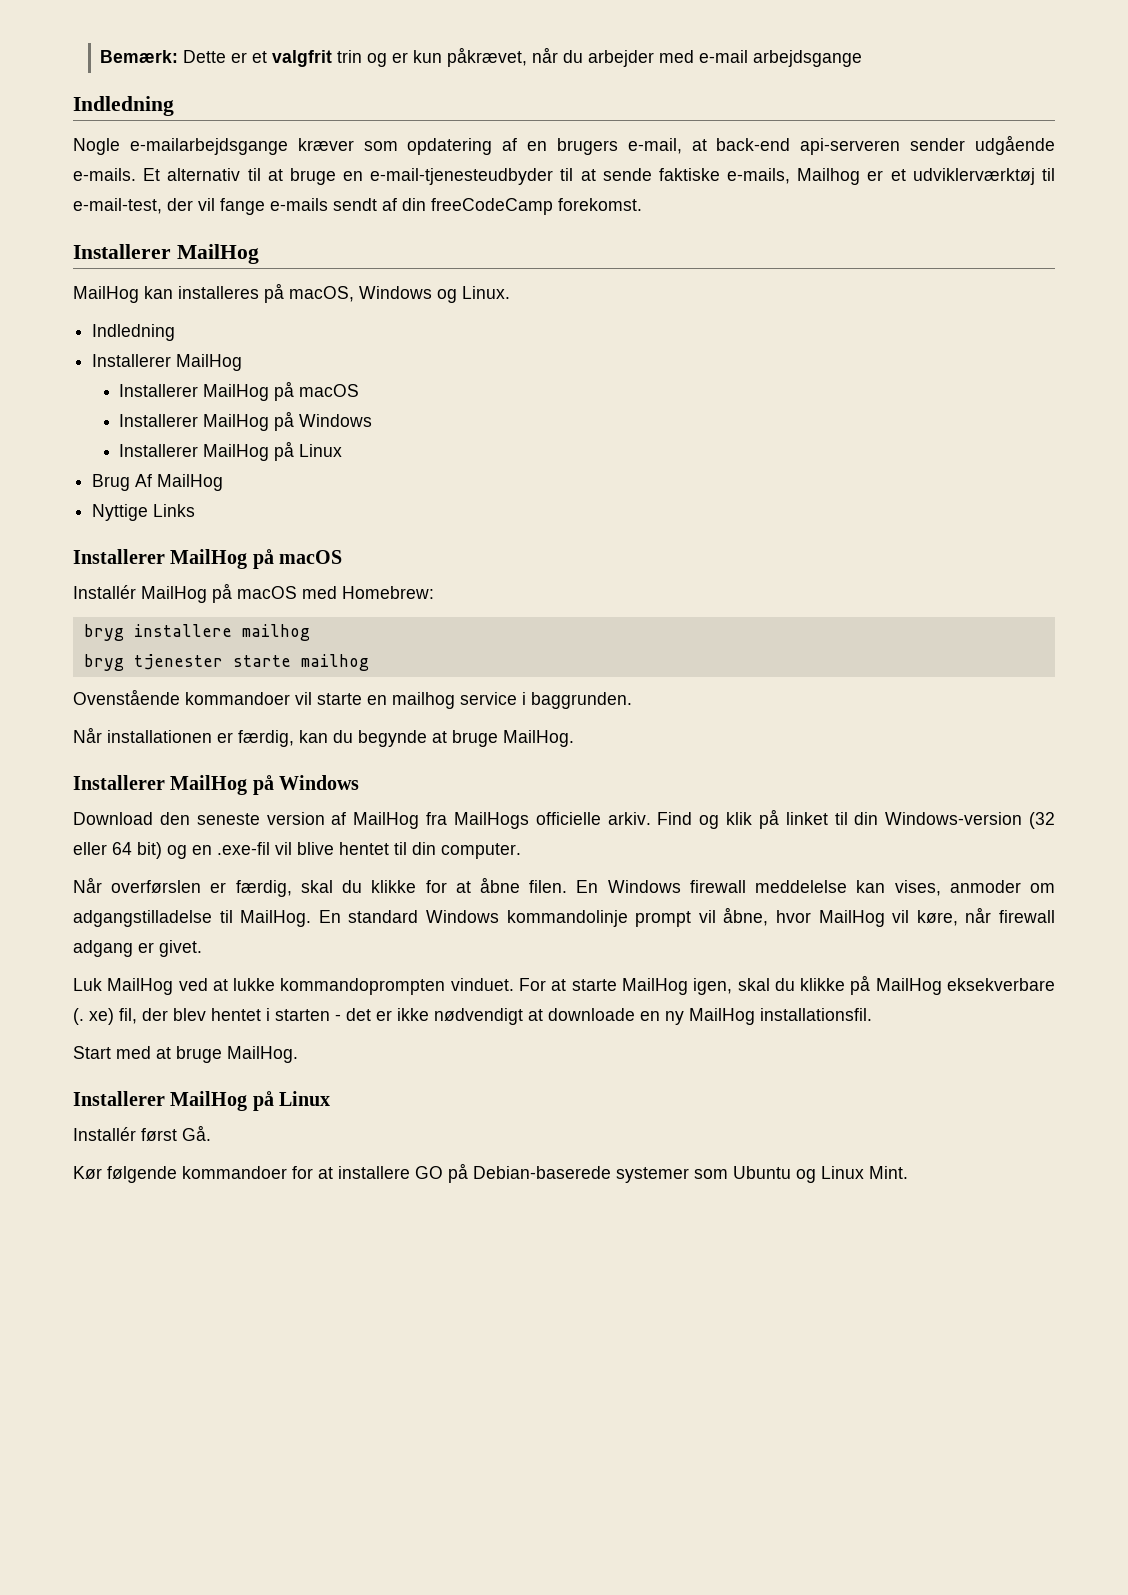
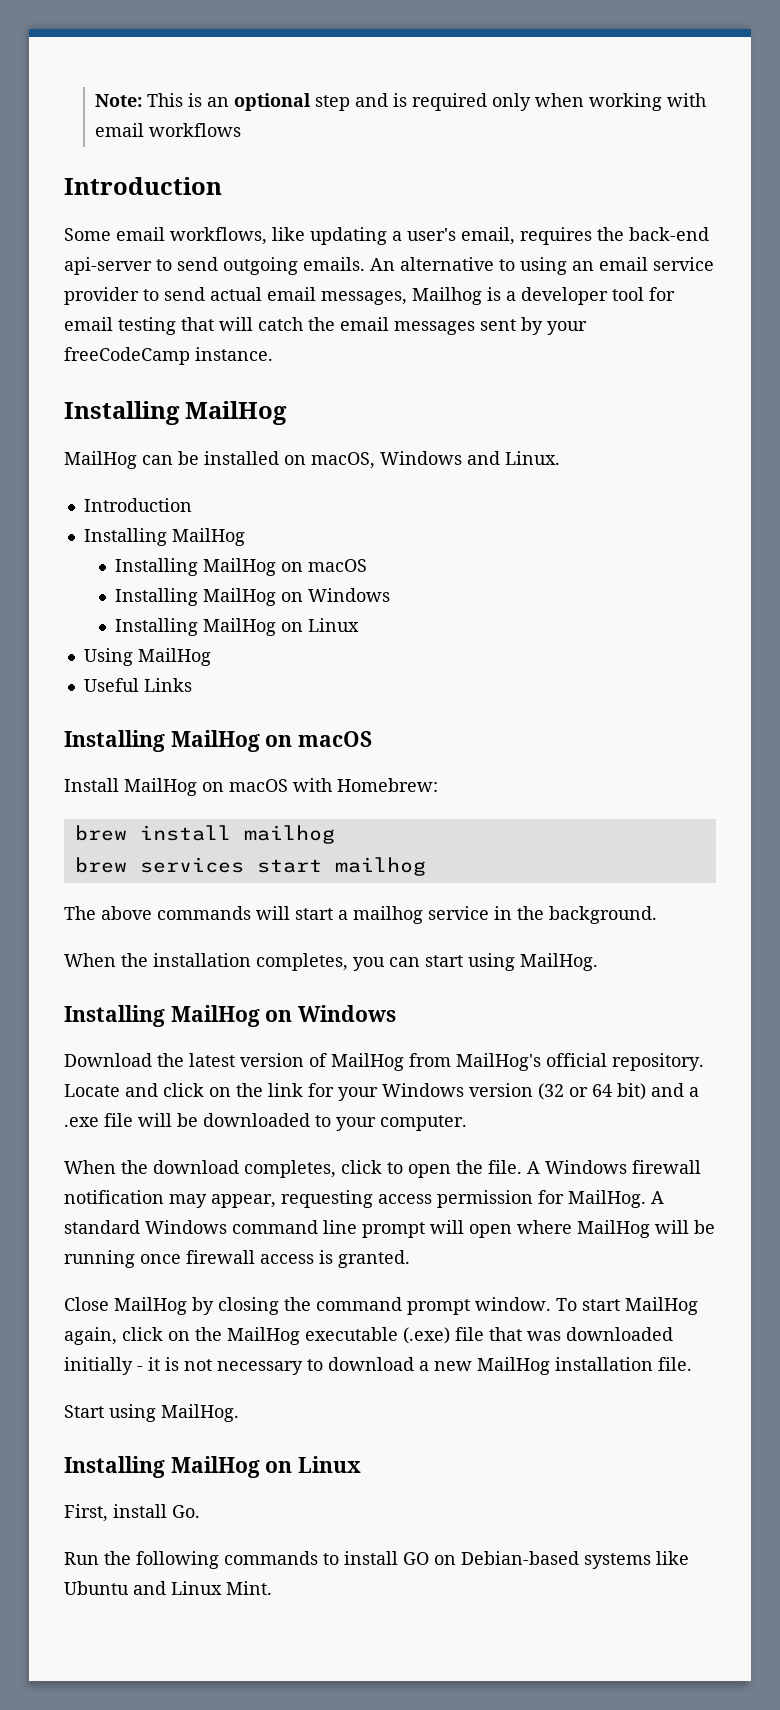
- Bemærk: Dette er et valgfrit trin og er kun påkrævet, når du arbejder med e-mail arbejdsgange
- Indledning
- Nogle e-mailarbejdsgange kræver som opdatering af en brugers e-mail, at back-end api-serveren sender udgående e-mails. Et alternativ til at bruge en e-mail-tjenesteudbyder til at sende faktiske e-mails, Mailhog er et udviklerværktøj til e-mail-test, der vil fange e-mails sendt af din freeCodeCamp forekomst.
- Installerer MailHog
- MailHog kan installeres på macOS, Windows og Linux.
- Indledning
- Installerer MailHog
- Installerer MailHog på macOS
- Installerer MailHog på Windows
- Installerer MailHog på Linux
- Brug Af MailHog
- Nyttige Links
- Installerer MailHog på macOS
- Installér MailHog på macOS med Homebrew:
+ Note: This is an optional step and is required only when working with email workflows
+ Introduction
+ Some email workflows, like updating a user's email, requires the back-end api-server to send outgoing emails. An alternative to using an email service provider to send actual email messages, Mailhog is a developer tool for email testing that will catch the email messages sent by your freeCodeCamp instance.
+ Installing MailHog
+ MailHog can be installed on macOS, Windows and Linux.
+ Introduction
+ Installing MailHog
+ Installing MailHog on macOS
+ Installing MailHog on Windows
+ Installing MailHog on Linux
+ Using MailHog
+ Useful Links
+ Installing MailHog on macOS
+ Install MailHog on macOS with Homebrew:
- bryg installere mailhog
- bryg tjenester starte mailhog
- Ovenstående kommandoer vil starte en mailhog service i baggrunden.
- Når installationen er færdig, kan du begynde at bruge MailHog.
- Installerer MailHog på Windows
- Download den seneste version af MailHog fra MailHogs officielle arkiv. Find og klik på linket til din Windows-version (32 eller 64 bit) og en .exe-fil vil blive hentet til din computer.
- Når overførslen er færdig, skal du klikke for at åbne filen. En Windows firewall meddelelse kan vises, anmoder om adgangstilladelse til MailHog. En standard Windows kommandolinje prompt vil åbne, hvor MailHog vil køre, når firewall adgang er givet.
- Luk MailHog ved at lukke kommandoprompten vinduet. For at starte MailHog igen, skal du klikke på MailHog eksekverbare (. xe) fil, der blev hentet i starten - det er ikke nødvendigt at downloade en ny MailHog installationsfil.
- Start med at bruge MailHog.
- Installerer MailHog på Linux
- Installér først Gå.
- Kør følgende kommandoer for at installere GO på Debian-baserede systemer som Ubuntu og Linux Mint.
+ brew install mailhog
+ brew services start mailhog
+ The above commands will start a mailhog service in the background.
+ When the installation completes, you can start using MailHog.
+ Installing MailHog on Windows
+ Download the latest version of MailHog from MailHog's official repository. Locate and click on the link for your Windows version (32 or 64 bit) and a .exe file will be downloaded to your computer.
+ When the download completes, click to open the file. A Windows firewall notification may appear, requesting access permission for MailHog. A standard Windows command line prompt will open where MailHog will be running once firewall access is granted.
+ Close MailHog by closing the command prompt window. To start MailHog again, click on the MailHog executable (.exe) file that was downloaded initially - it is not necessary to download a new MailHog installation file.
+ Start using MailHog.
+ Installing MailHog on Linux
+ First, install Go.
+ Run the following commands to install GO on Debian-based systems like Ubuntu and Linux Mint.

